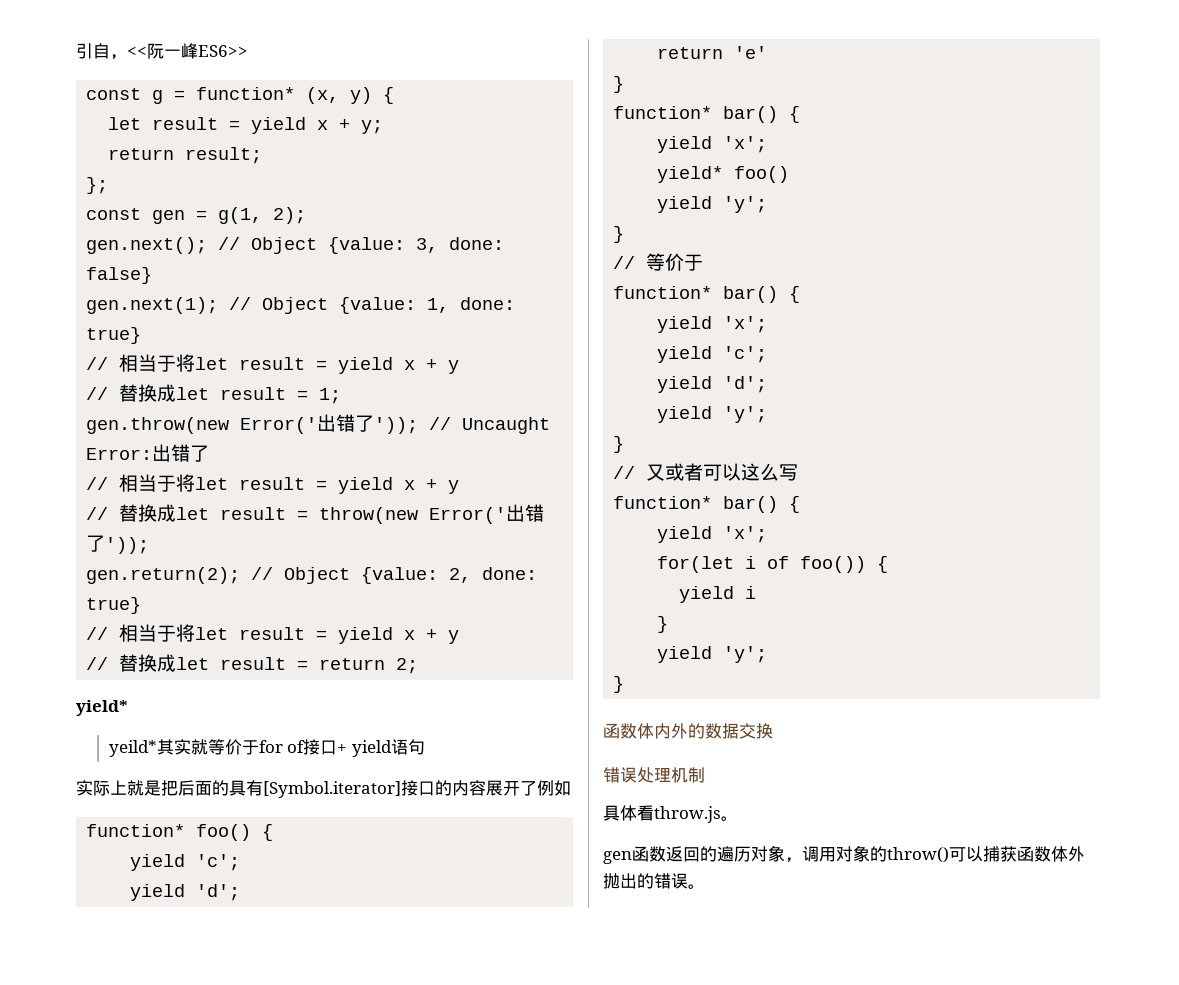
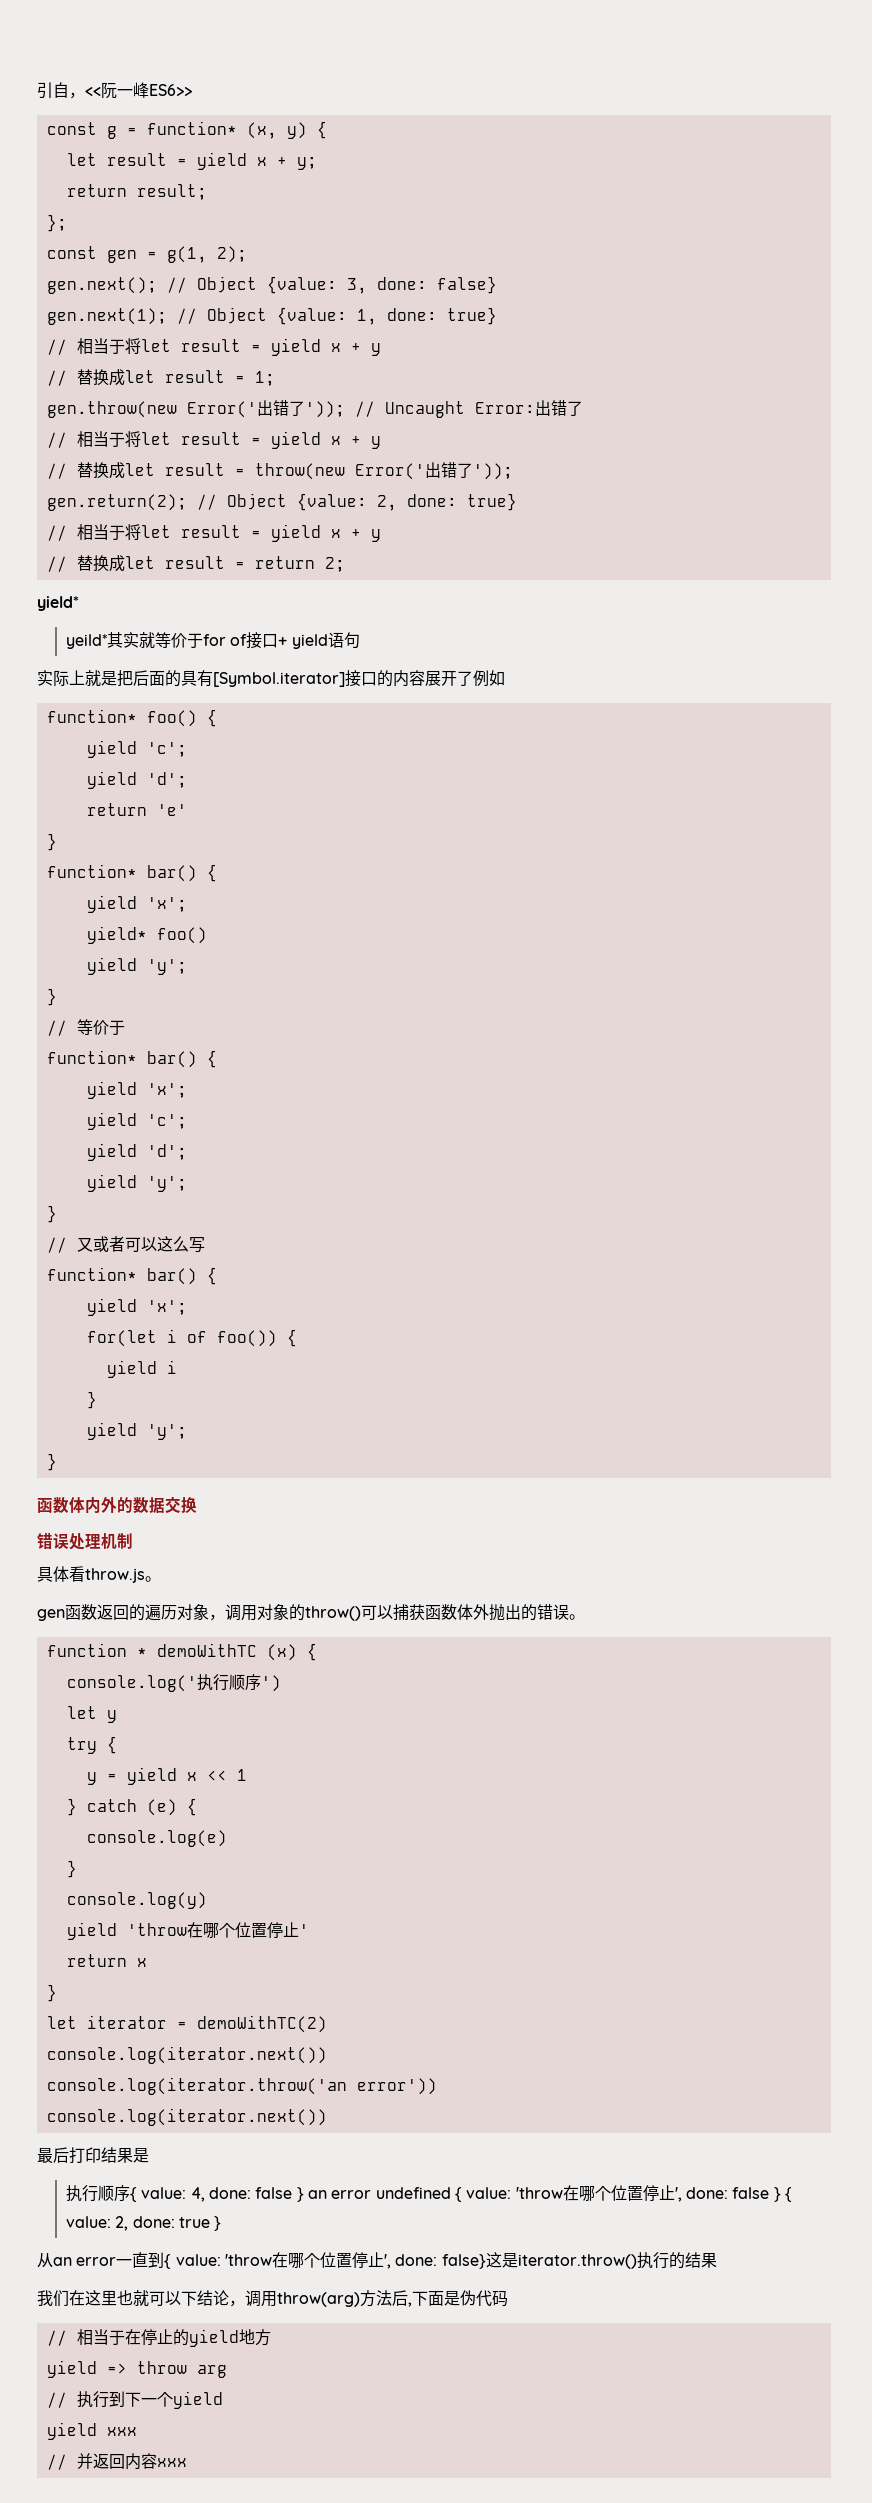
+ function * demoWithTC (x) {
+ console.log('执行顺序')
+ let y
+ try {
+ y = yield x << 1
+ } catch (e) {
+ console.log(e)
+ }
+ console.log(y)
+ yield 'throw在哪个位置停止'
+ return x
+ }
+ let iterator = demoWithTC(2)
+ console.log(iterator.next())
+ console.log(iterator.throw('an error'))
+ console.log(iterator.next())
+ 最后打印结果是
+ 执行顺序{ value: 4, done: false } an error undefined { value: 'throw在哪个位置停止', done: false } { value: 2, done: true }
+ 从an error一直到{ value: 'throw在哪个位置停止', done: false}这是iterator.throw()执行的结果
+ 我们在这里也就可以下结论，调用throw(arg)方法后,下面是伪代码
+ // 相当于在停止的yield地方
+ yield => throw arg
+ // 执行到下一个yield
+ yield xxx
+ // 并返回内容xxx

